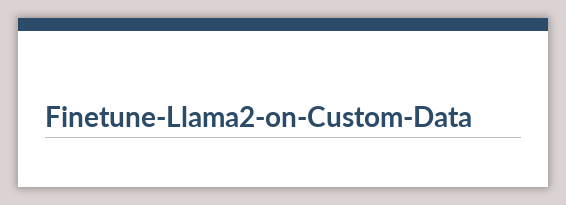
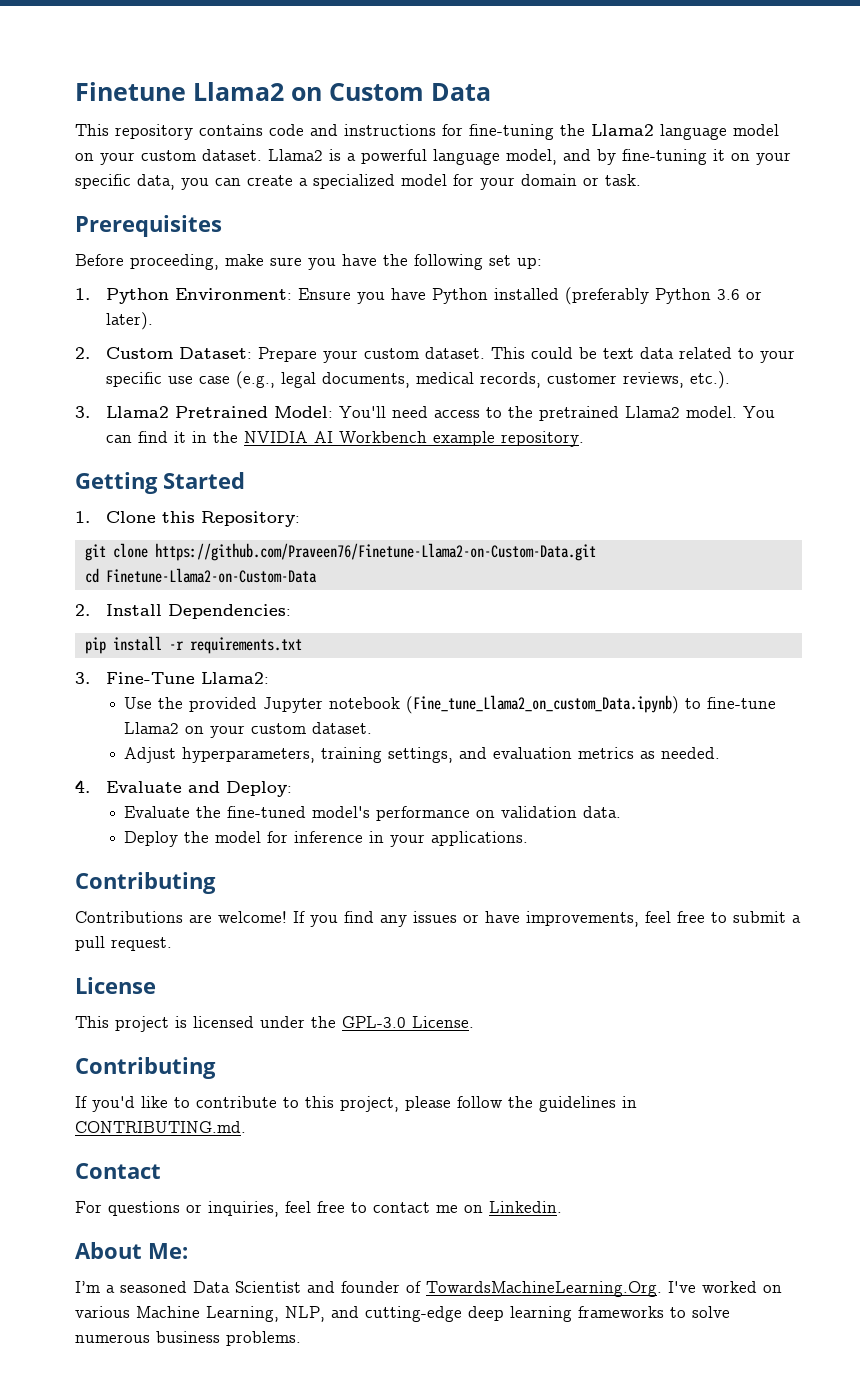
- Finetune-Llama2-on-Custom-Data
+ Finetune Llama2 on Custom Data
+ This repository contains code and instructions for fine-tuning the Llama2 language model on your custom dataset. Llama2 is a powerful language model, and by fine-tuning it on your specific data, you can create a specialized model for your domain or task.
+ Prerequisites
+ Before proceeding, make sure you have the following set up:
+ 1. Python Environment: Ensure you have Python installed (preferably Python 3.6 or later).
+ 2. Custom Dataset: Prepare your custom dataset. This could be text data related to your specific use case (e.g., legal documents, medical records, customer reviews, etc.).
+ 3. Llama2 Pretrained Model: You'll need access to the pretrained Llama2 model. You can find it in the NVIDIA AI Workbench example repository.
+ Getting Started
+ 1. Clone this Repository:
+ git clone https://github.com/Praveen76/Finetune-Llama2-on-Custom-Data.git
+ cd Finetune-Llama2-on-Custom-Data
+ 2. Install Dependencies:
+ pip install -r requirements.txt
+ 3. Fine-Tune Llama2:
+ Use the provided Jupyter notebook (Fine_tune_Llama2_on_custom_Data.ipynb) to fine-tune Llama2 on your custom dataset.
+ Adjust hyperparameters, training settings, and evaluation metrics as needed.
+ 4. Evaluate and Deploy:
+ Evaluate the fine-tuned model's performance on validation data.
+ Deploy the model for inference in your applications.
+ Contributing
+ Contributions are welcome! If you find any issues or have improvements, feel free to submit a pull request.
+ License
+ This project is licensed under the GPL-3.0 License.
+ Contributing
+ If you'd like to contribute to this project, please follow the guidelines in CONTRIBUTING.md.
+ Contact
+ For questions or inquiries, feel free to contact me on Linkedin.
+ About Me:
+ I’m a seasoned Data Scientist and founder of TowardsMachineLearning.Org. I've worked on various Machine Learning, NLP, and cutting-edge deep learning frameworks to solve numerous business problems.

